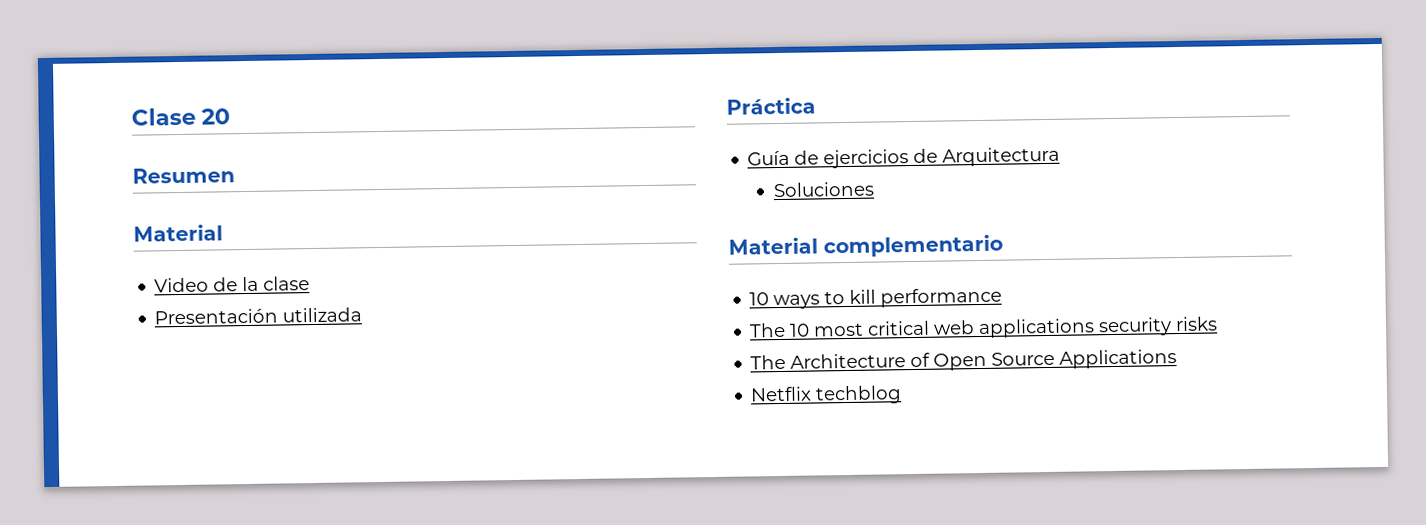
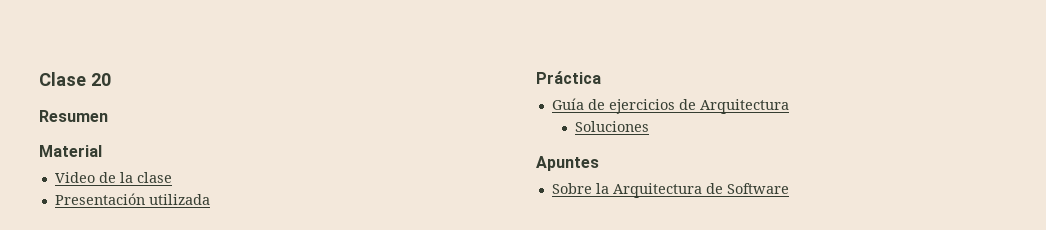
- Material complementario
- 10 ways to kill performance
- The 10 most critical web applications security risks
- The Architecture of Open Source Applications
- Netflix techblog
+ Apuntes
+ Sobre la Arquitectura de Software

